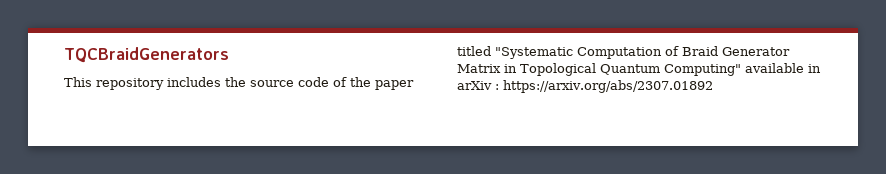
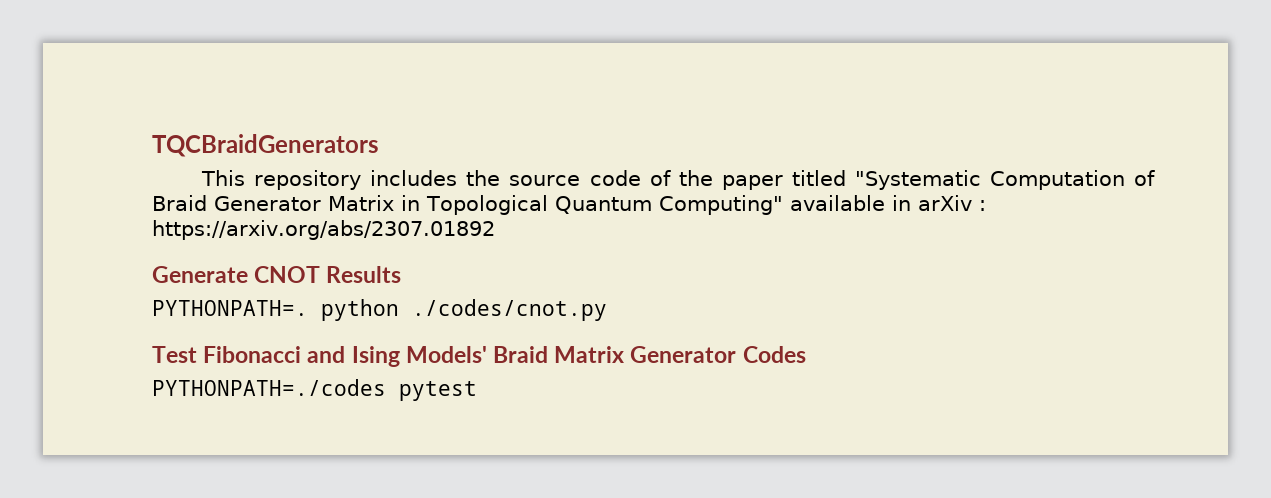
+ Generate CNOT Results
+ PYTHONPATH=. python ./codes/cnot.py
+ Test Fibonacci and Ising Models' Braid Matrix Generator Codes
+ PYTHONPATH=./codes pytest

